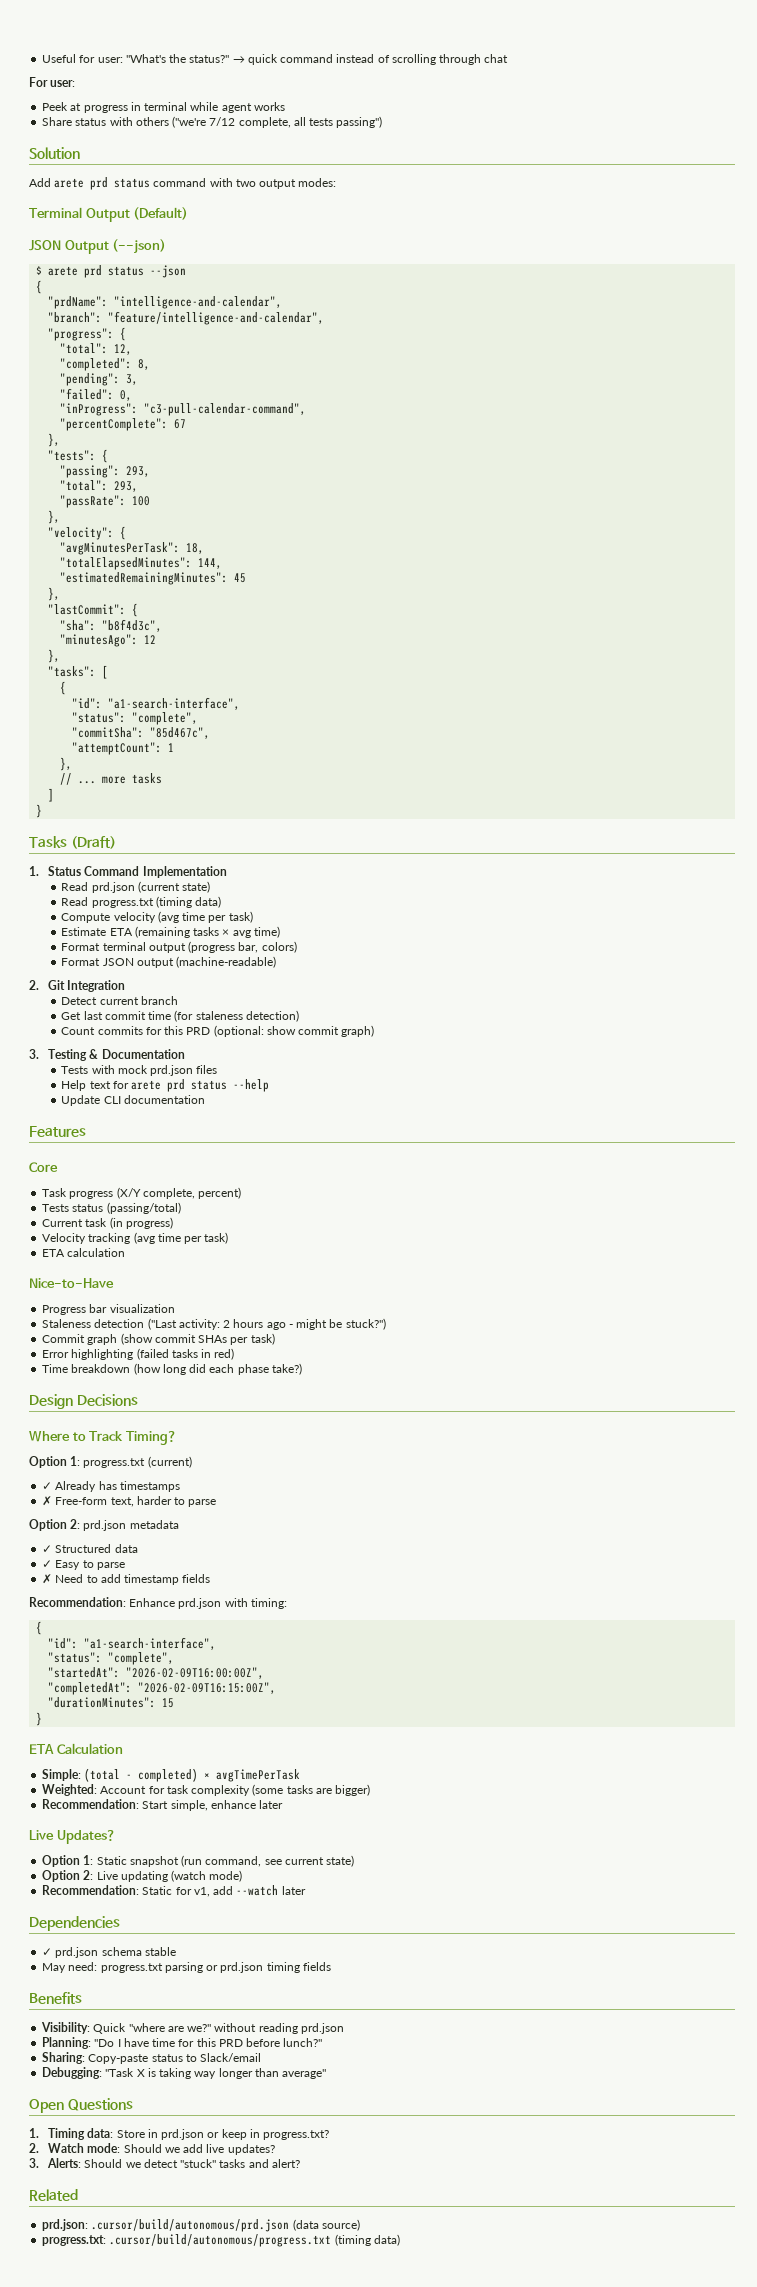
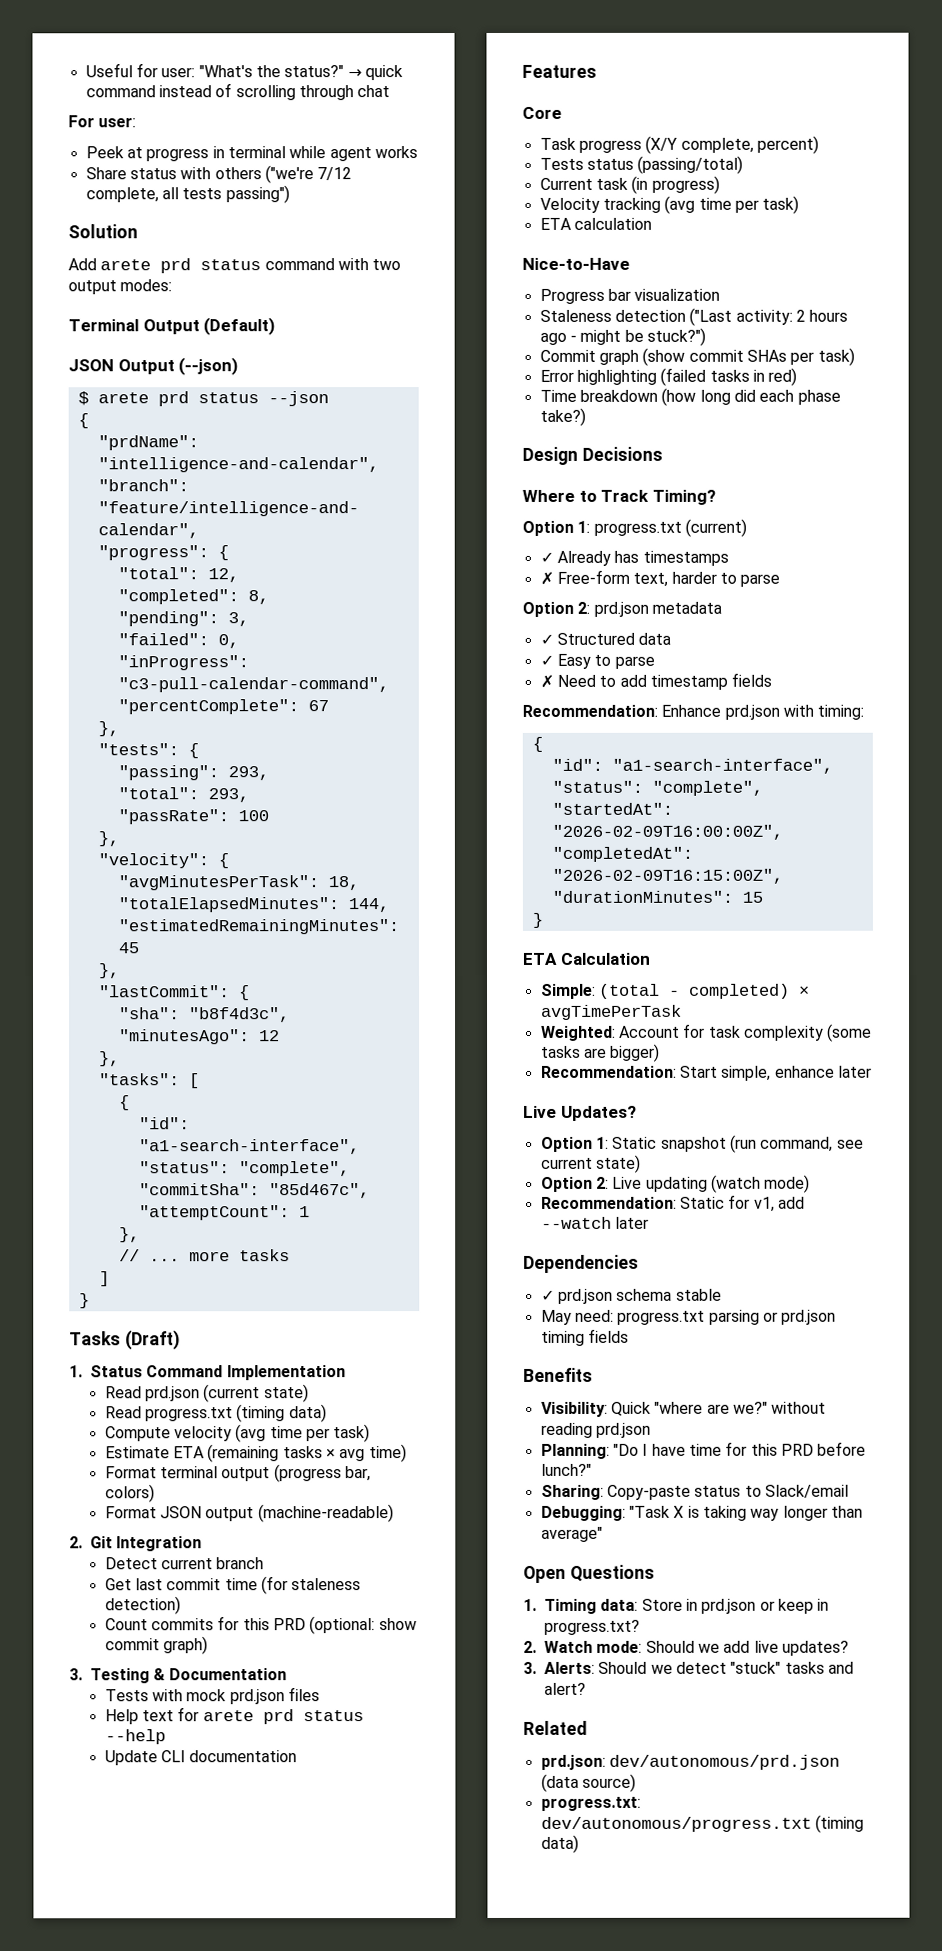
- prd.json: .cursor/build/autonomous/prd.json (data source)
+ prd.json: dev/autonomous/prd.json (data source)
- progress.txt: .cursor/build/autonomous/progress.txt (timing data)
+ progress.txt: dev/autonomous/progress.txt (timing data)

